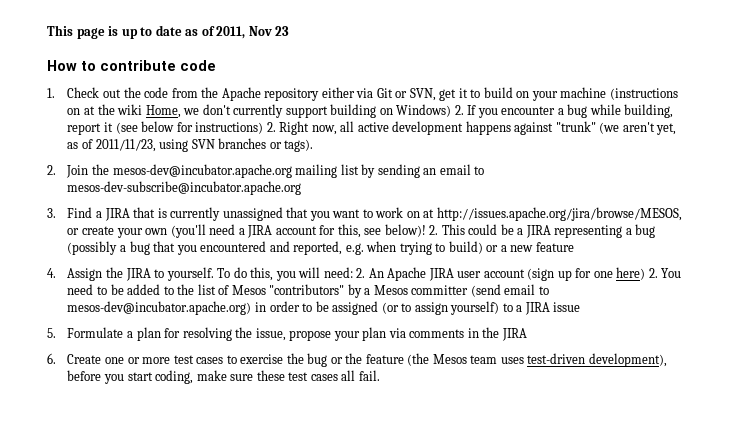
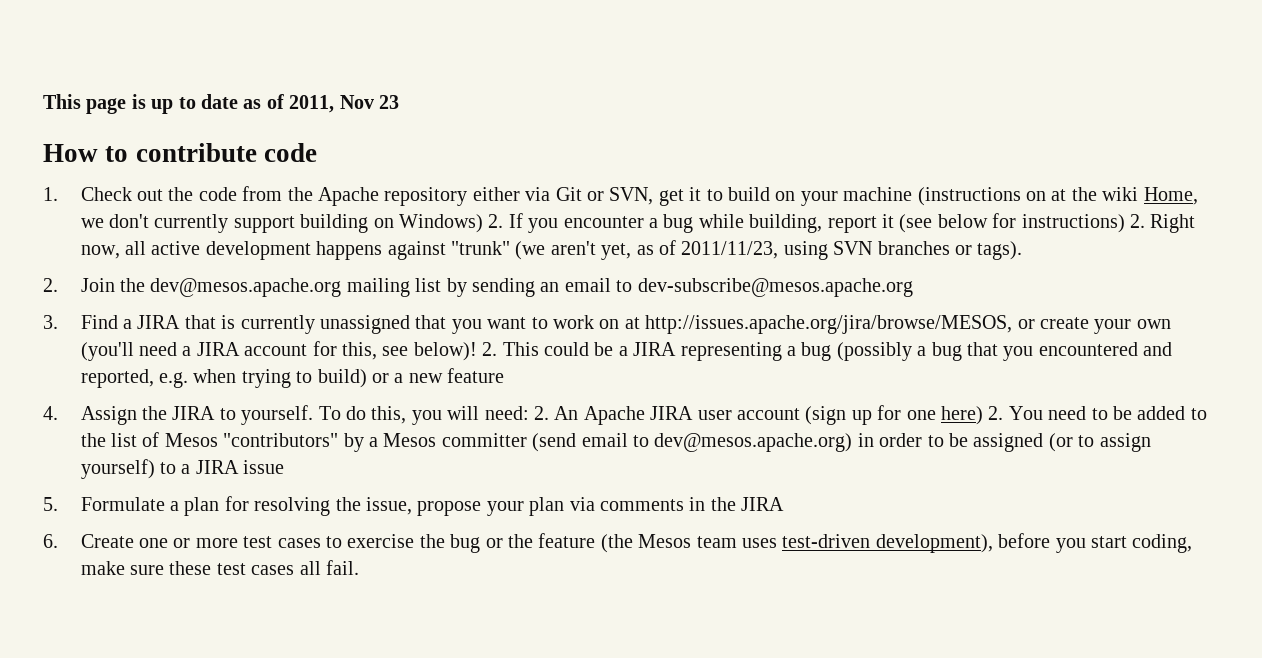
- 2. Join the mesos-dev@incubator.apache.org mailing list by sending an email to mesos-dev-subscribe@incubator.apache.org
+ 2. Join the dev@mesos.apache.org mailing list by sending an email to dev-subscribe@mesos.apache.org
- To do this, you will need: 2. An Apache JIRA user account (sign up for one here) 2. You need to be added to the list of Mesos "contributors" by a Mesos committer (send email to mesos-dev@incubator.apache.org) in order to be assigned (or to assign yourself) to a JIRA issue
+ To do this, you will need: 2. An Apache JIRA user account (sign up for one here) 2. You need to be added to the list of Mesos "contributors" by a Mesos committer (send email to dev@mesos.apache.org) in order to be assigned (or to assign yourself) to a JIRA issue

